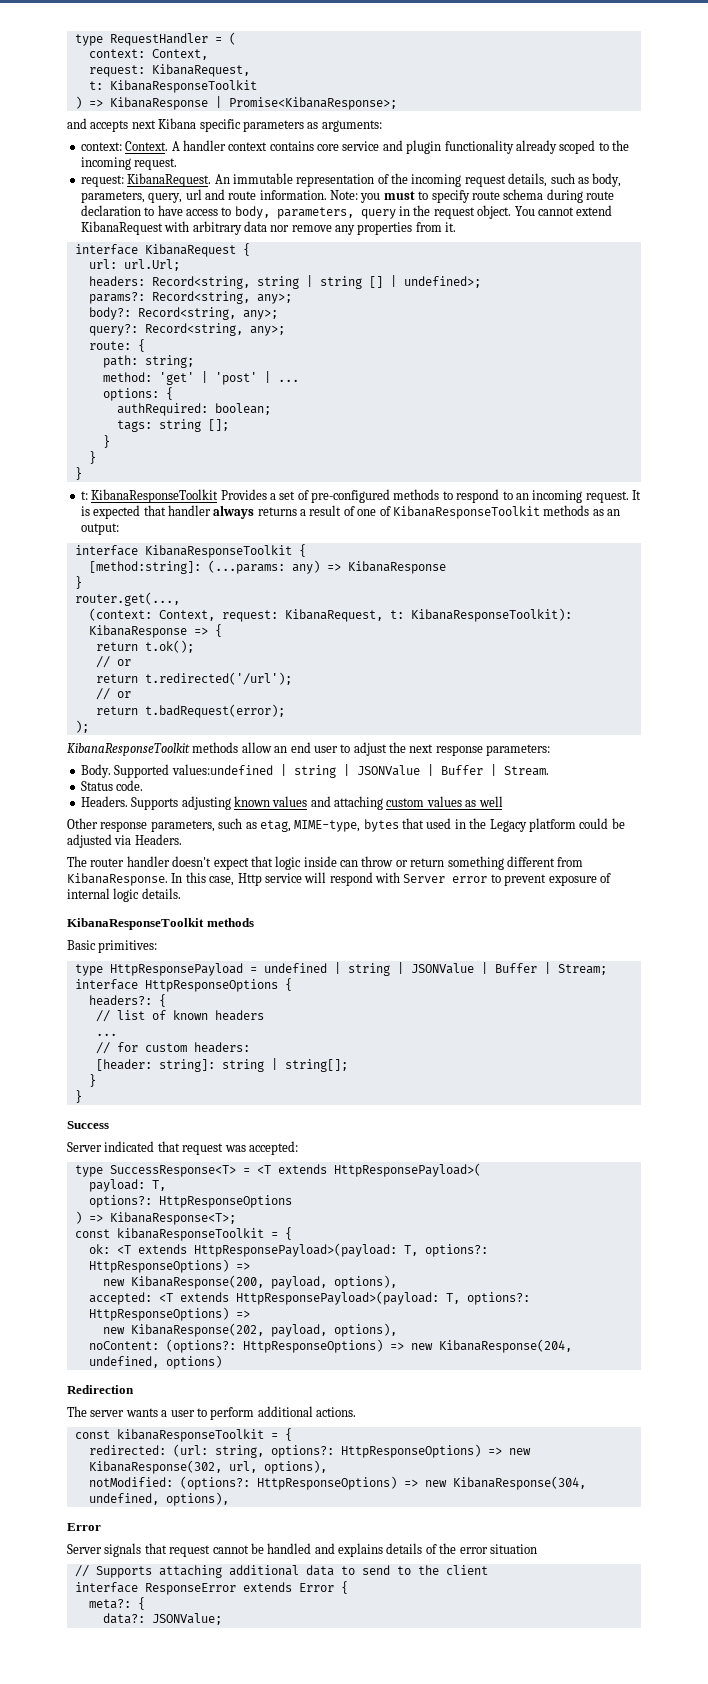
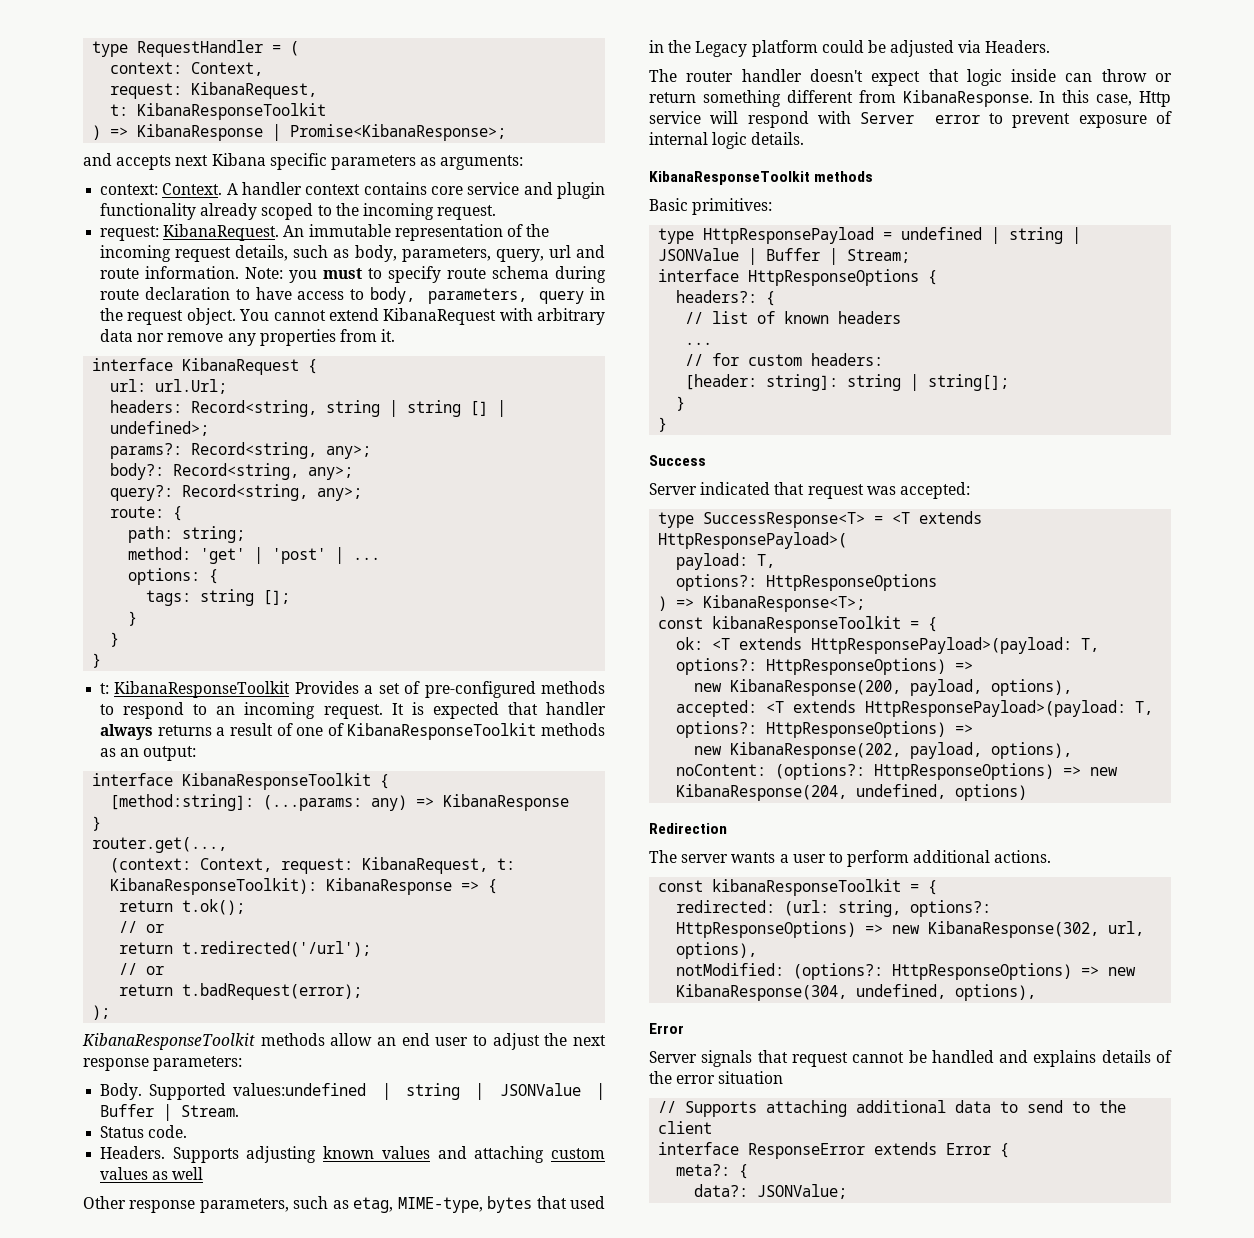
- authRequired: boolean;

